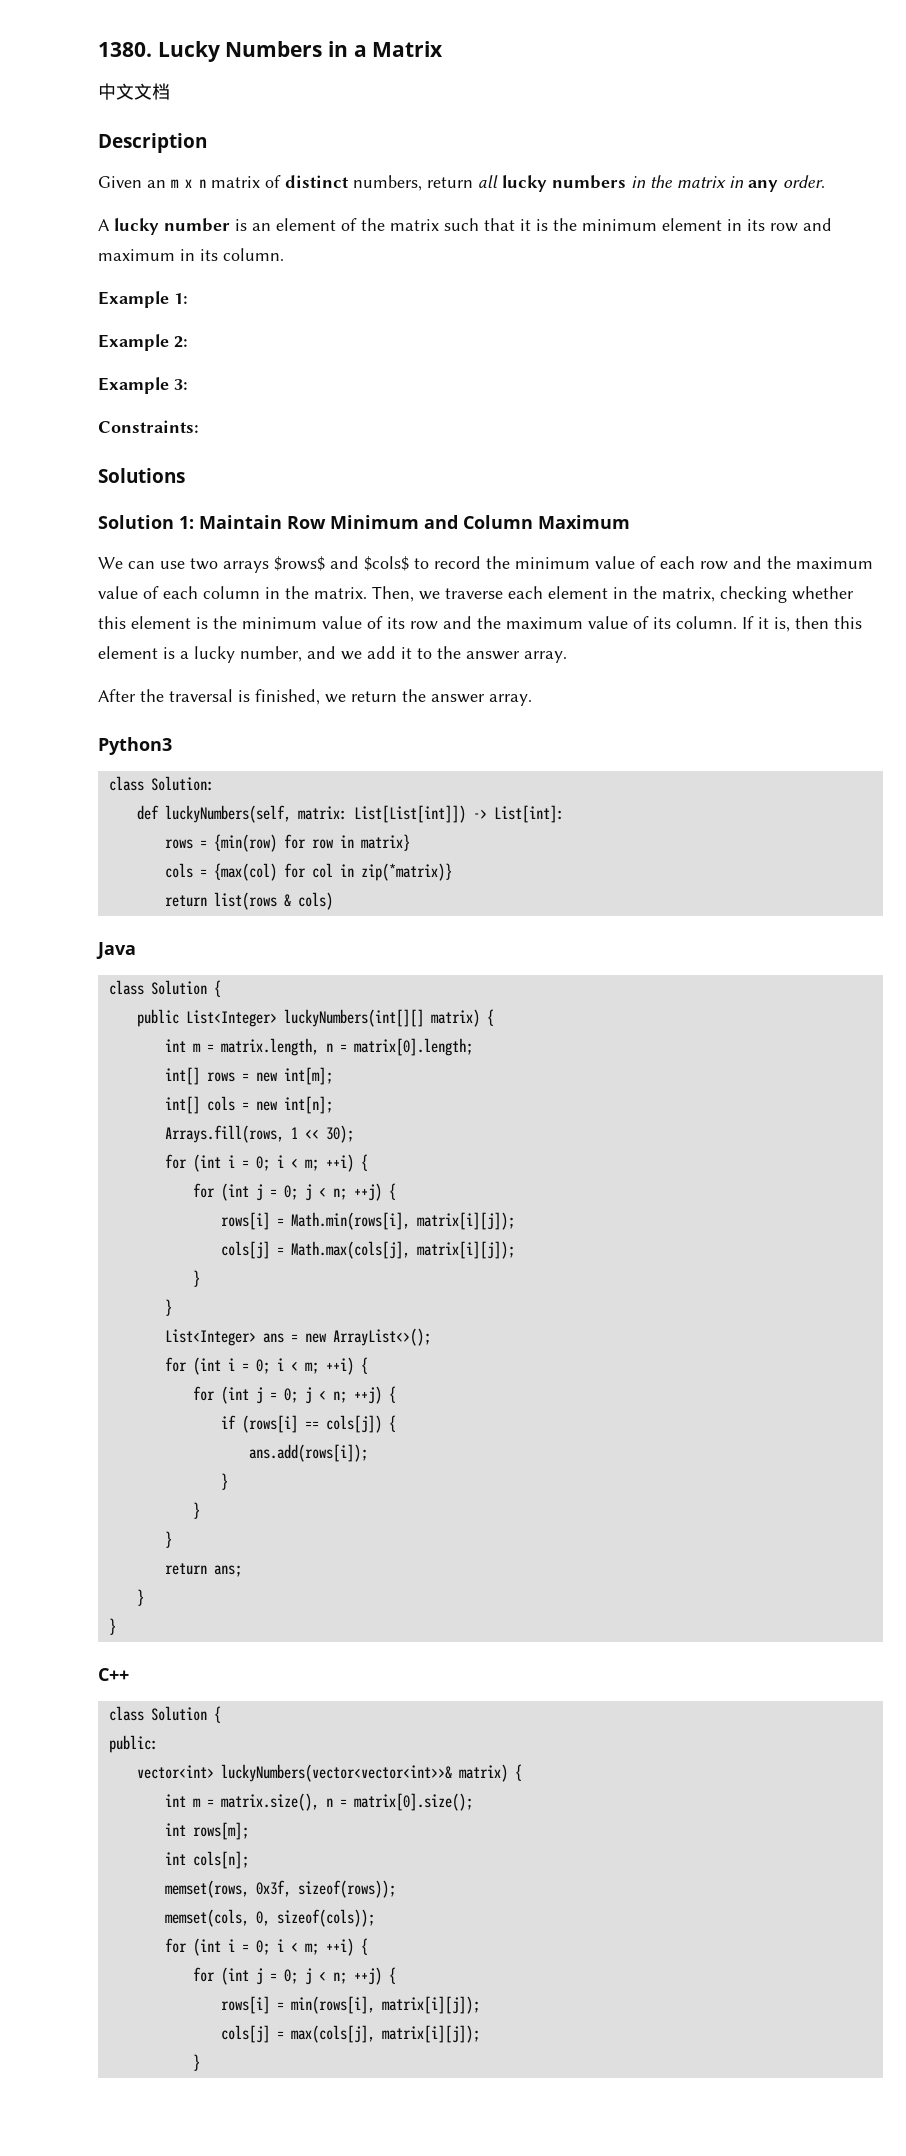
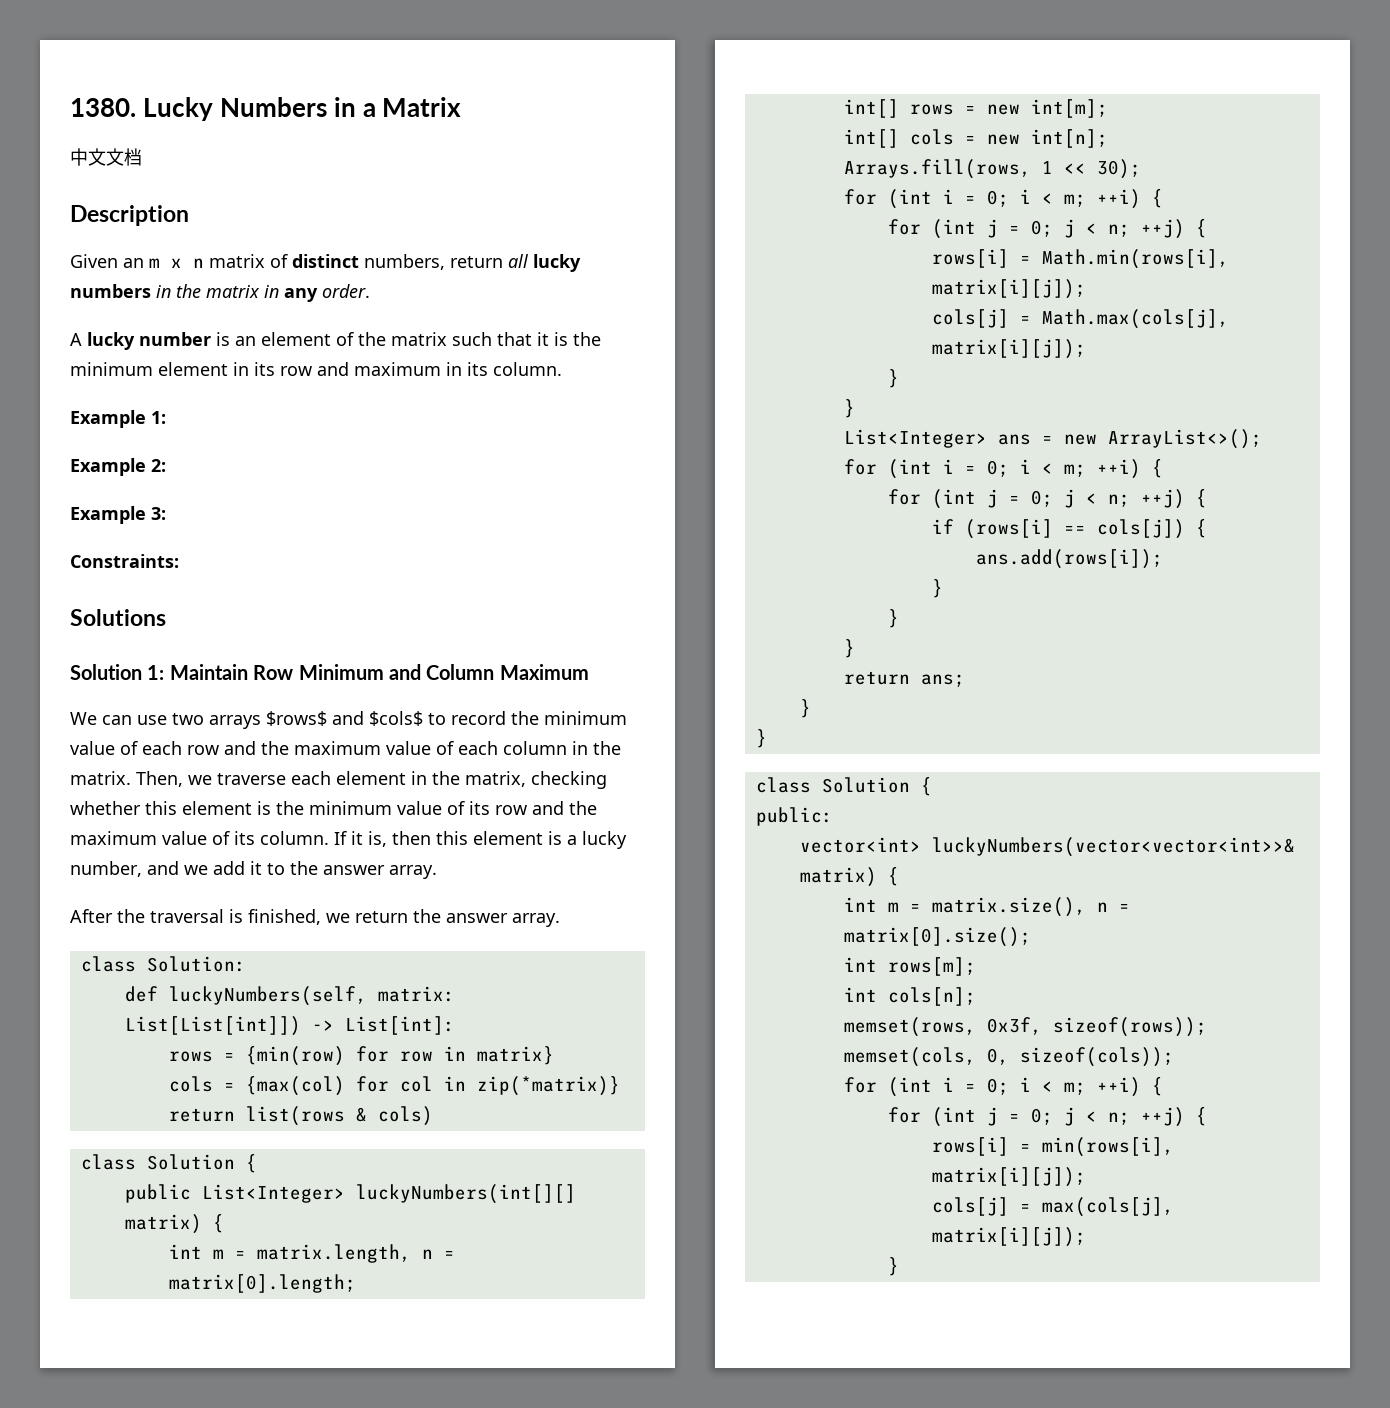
- Python3
- Java
- C++

